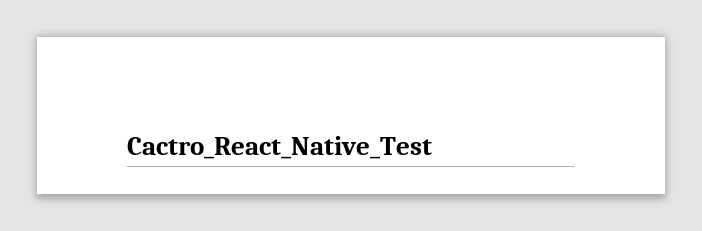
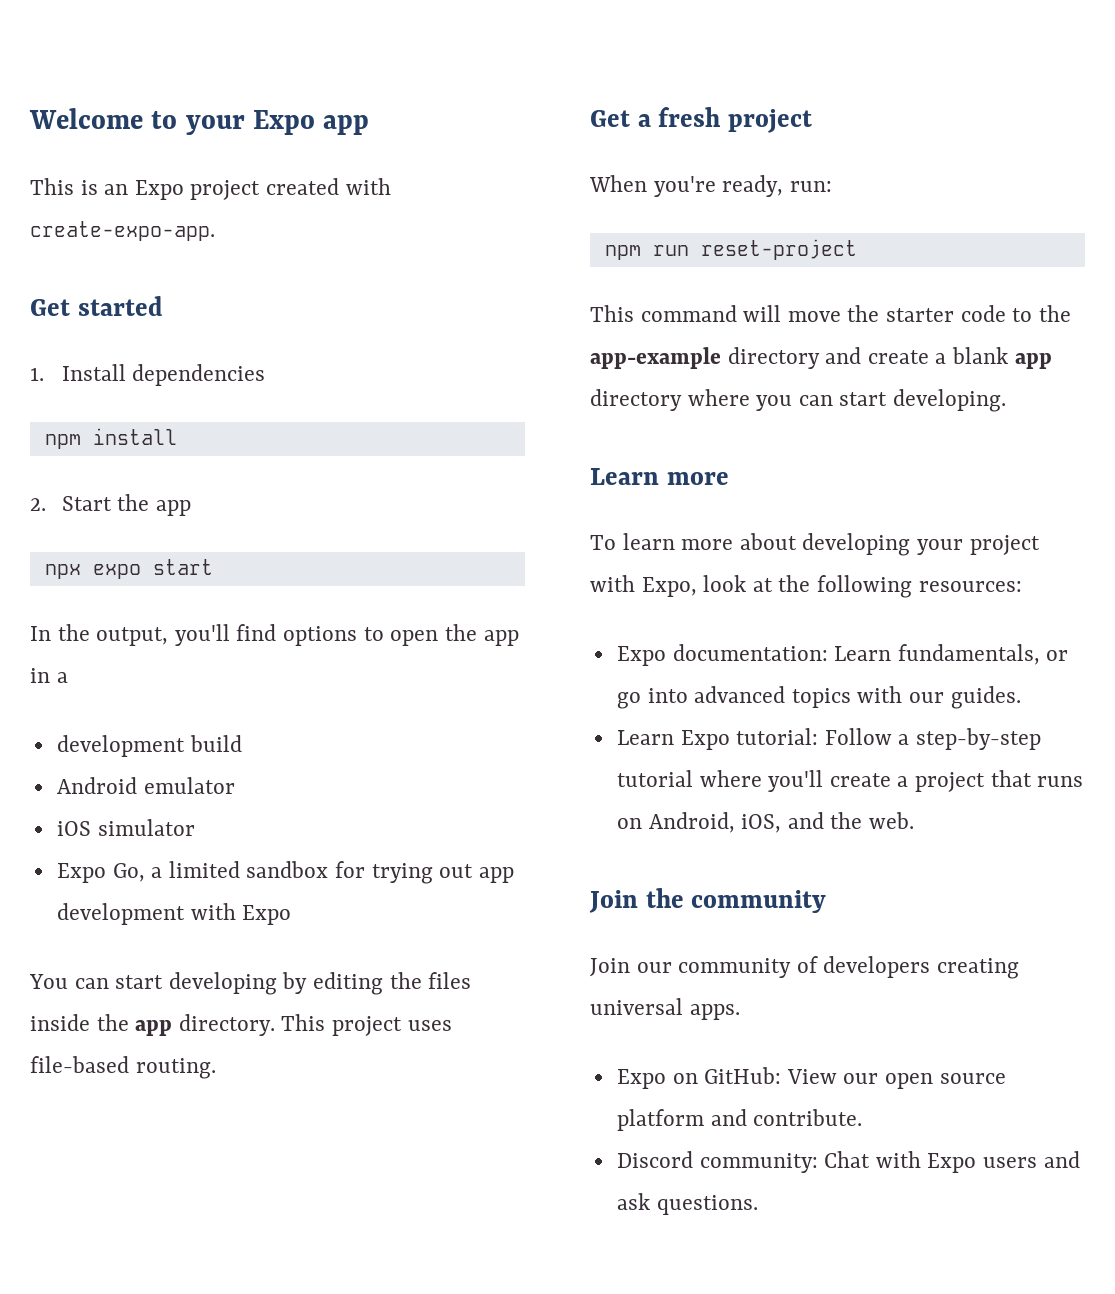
- Cactro_React_Native_Test
+ Welcome to your Expo app
+ This is an Expo project created with create-expo-app.
+ Get started
+ 1. Install dependencies
+ npm install
+ 2. Start the app
+ npx expo start
+ In the output, you'll find options to open the app in a
+ development build
+ Android emulator
+ iOS simulator
+ Expo Go, a limited sandbox for trying out app development with Expo
+ You can start developing by editing the files inside the app directory. This project uses file-based routing.
+ Get a fresh project
+ When you're ready, run:
+ npm run reset-project
+ This command will move the starter code to the app-example directory and create a blank app directory where you can start developing.
+ Learn more
+ To learn more about developing your project with Expo, look at the following resources:
+ Expo documentation: Learn fundamentals, or go into advanced topics with our guides.
+ Learn Expo tutorial: Follow a step-by-step tutorial where you'll create a project that runs on Android, iOS, and the web.
+ Join the community
+ Join our community of developers creating universal apps.
+ Expo on GitHub: View our open source platform and contribute.
+ Discord community: Chat with Expo users and ask questions.

